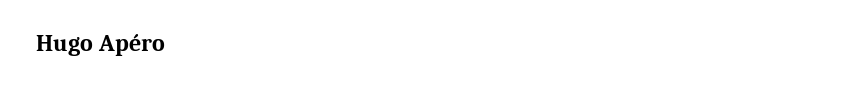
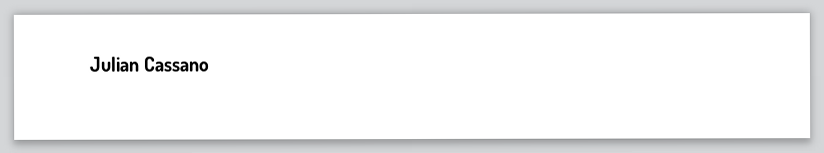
- Hugo Apéro
+ Julian Cassano

